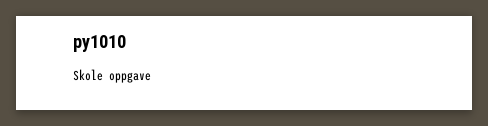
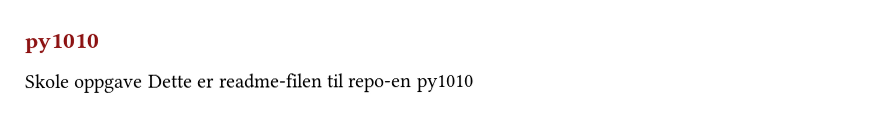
- Skole oppgave
+ Skole oppgave Dette er readme-filen til repo-en py1010

